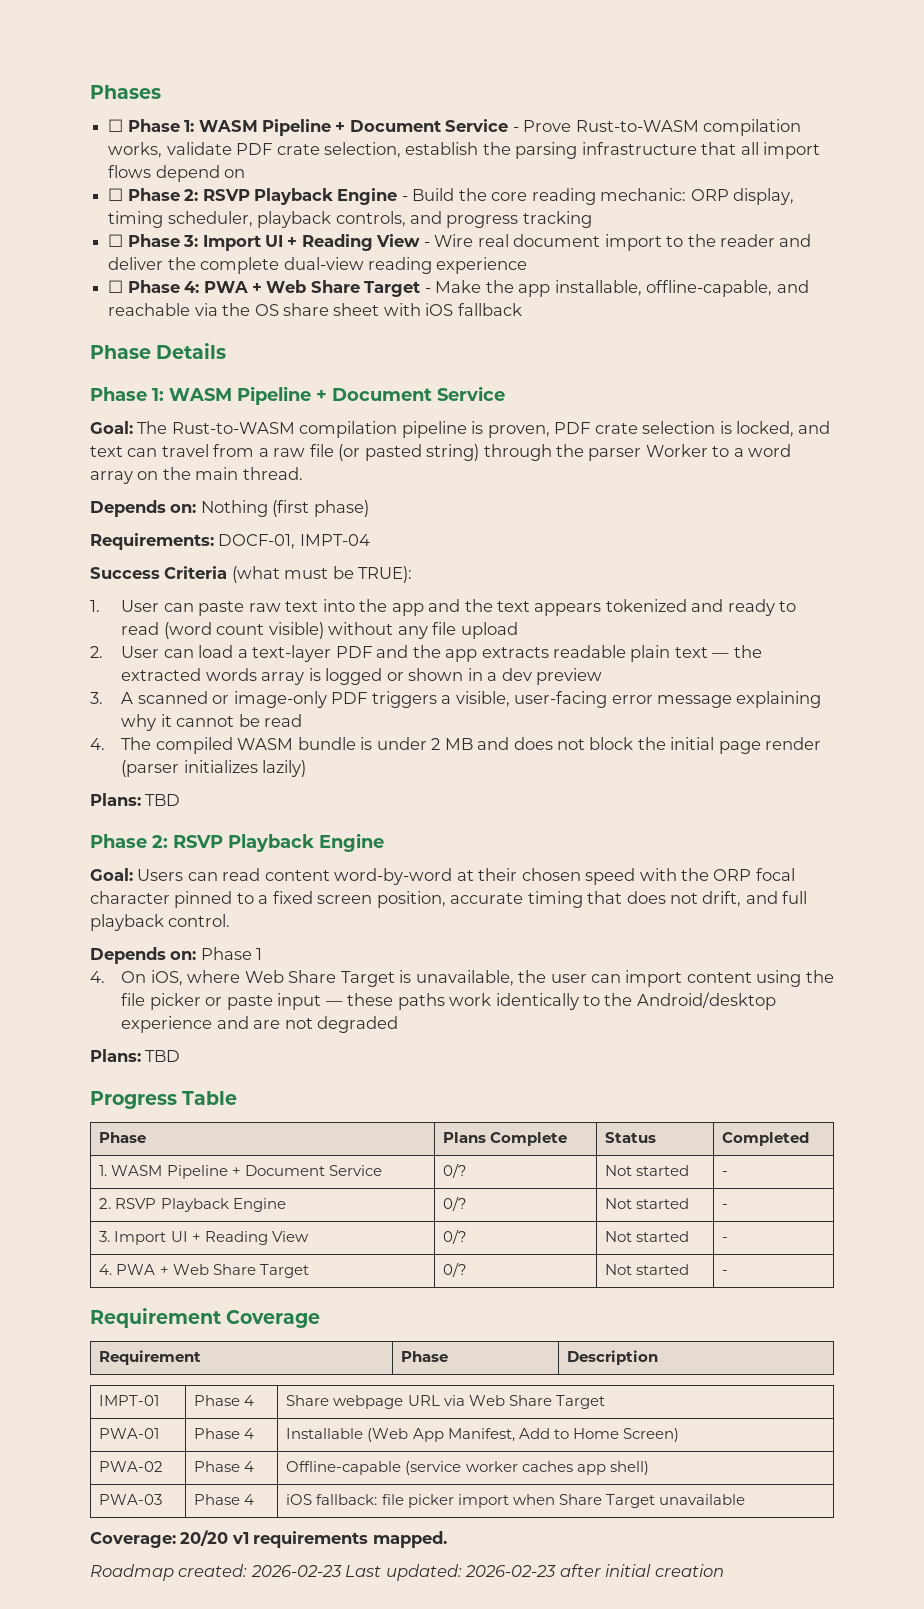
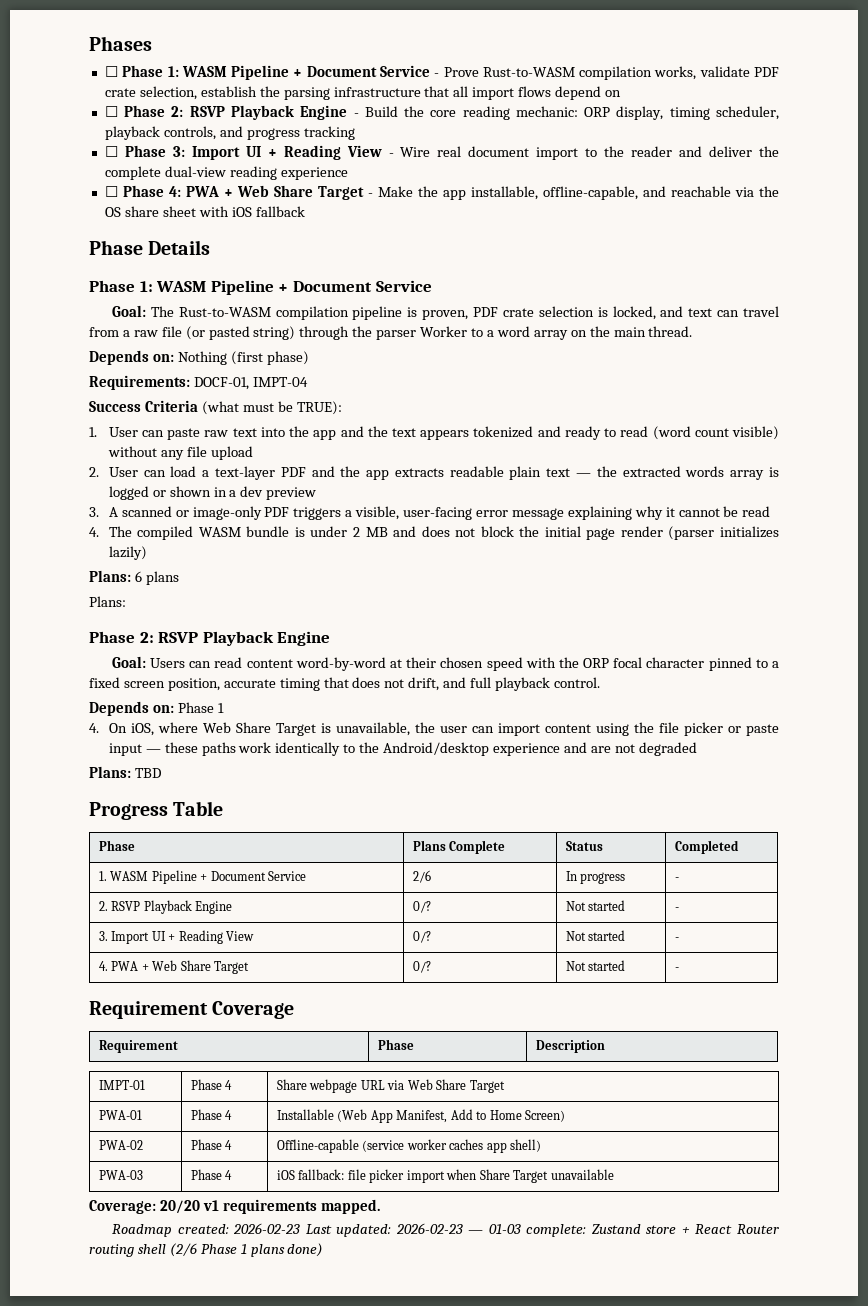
  4. The compiled WASM bundle is under 2 MB and does not block the initial page render (parser initializes lazily)
- Plans: TBD
+ Plans: 6 plans
+ Plans:
- 1. WASM Pipeline + Document Service | 0/? | Not started | -
+ 1. WASM Pipeline + Document Service | 2/6 | In progress | -
- Roadmap created: 2026-02-23 Last updated: 2026-02-23 after initial creation
+ Roadmap created: 2026-02-23 Last updated: 2026-02-23 — 01-03 complete: Zustand store + React Router routing shell (2/6 Phase 1 plans done)

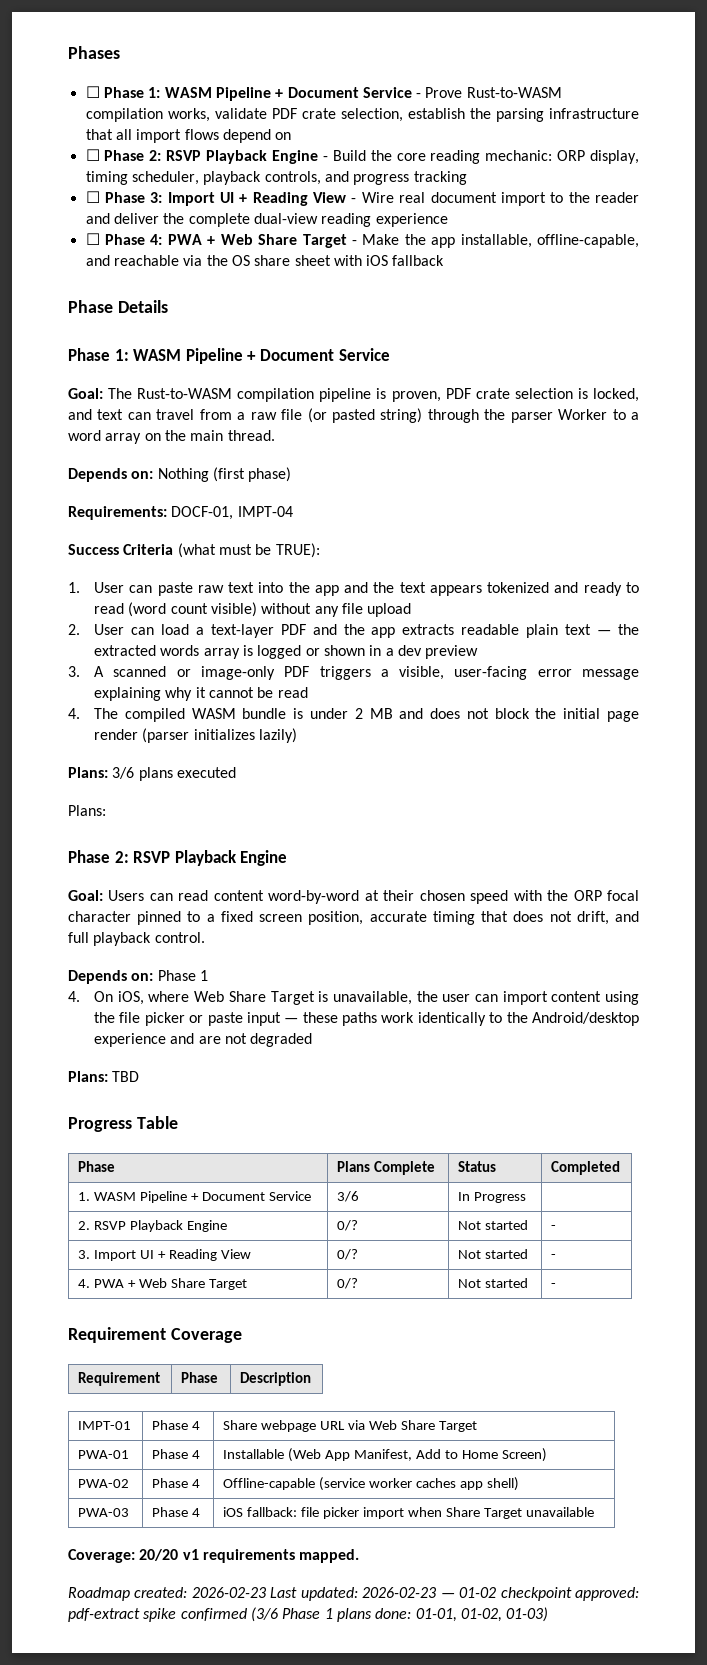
- Plans: 6 plans
+ Plans: 3/6 plans executed
- 1. WASM Pipeline + Document Service | 2/6 | In progress | -
+ 1. WASM Pipeline + Document Service | 3/6 | In Progress |
- Roadmap created: 2026-02-23 Last updated: 2026-02-23 — 01-03 complete: Zustand store + React Router routing shell (2/6 Phase 1 plans done)
+ Roadmap created: 2026-02-23 Last updated: 2026-02-23 — 01-02 checkpoint approved: pdf-extract spike confirmed (3/6 Phase 1 plans done: 01-01, 01-02, 01-03)

